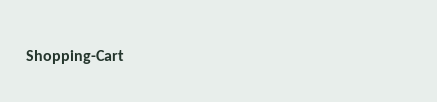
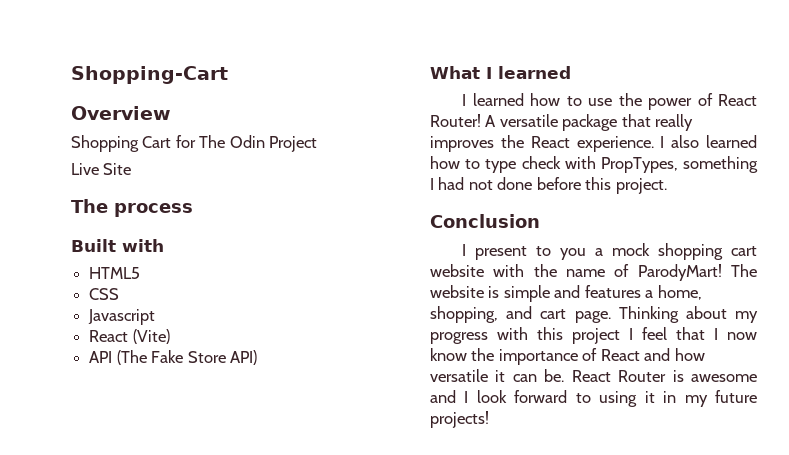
+ Overview
+ Shopping Cart for The Odin Project
+ Live Site
+ The process
+ Built with
+ HTML5
+ CSS
+ Javascript
+ React (Vite)
+ API (The Fake Store API)
+ What I learned
+ I learned how to use the power of React Router! A versatile package that really improves the React experience. I also learned how to type check with PropTypes, something I had not done before this project.
+ Conclusion
+ I present to you a mock shopping cart website with the name of ParodyMart! The website is simple and features a home, shopping, and cart page. Thinking about my progress with this project I feel that I now know the importance of React and how versatile it can be. React Router is awesome and I look forward to using it in my future projects!

